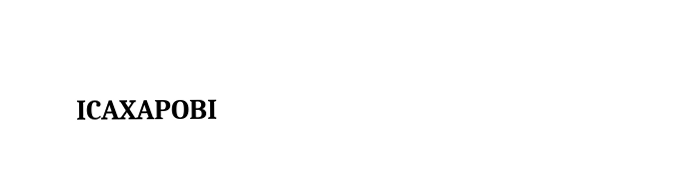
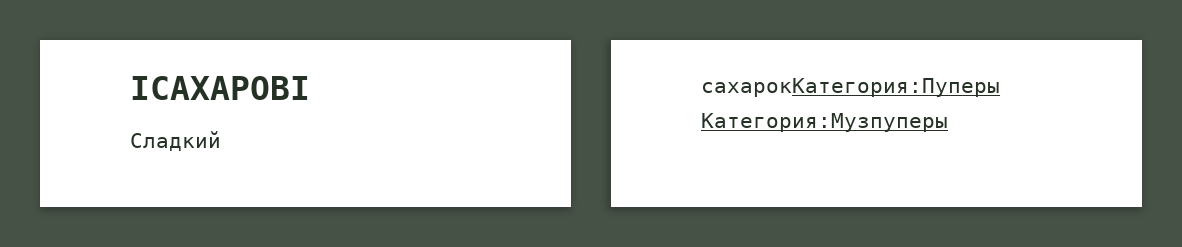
+ Сладкий сахарокКатегория:Пуперы Категория:Музпуперы

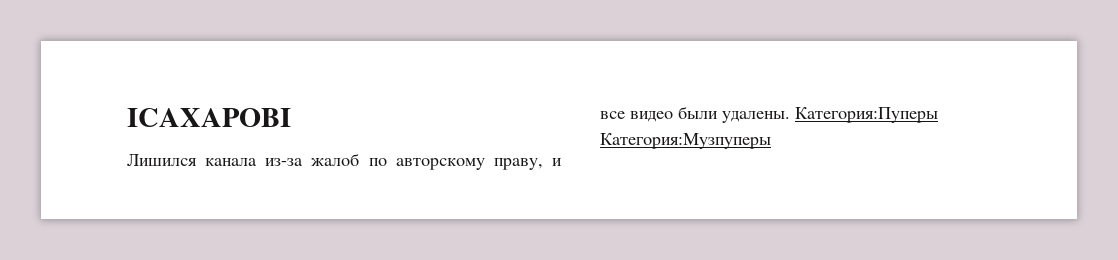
- Сладкий сахарокКатегория:Пуперы Категория:Музпуперы
+ Лишился канала из-за жалоб по авторскому праву, и все видео были удалены. Категория:Пуперы Категория:Музпуперы

